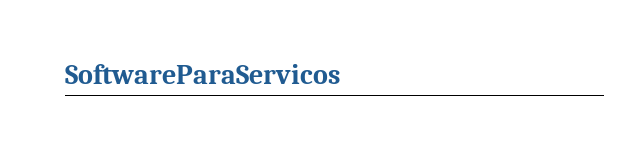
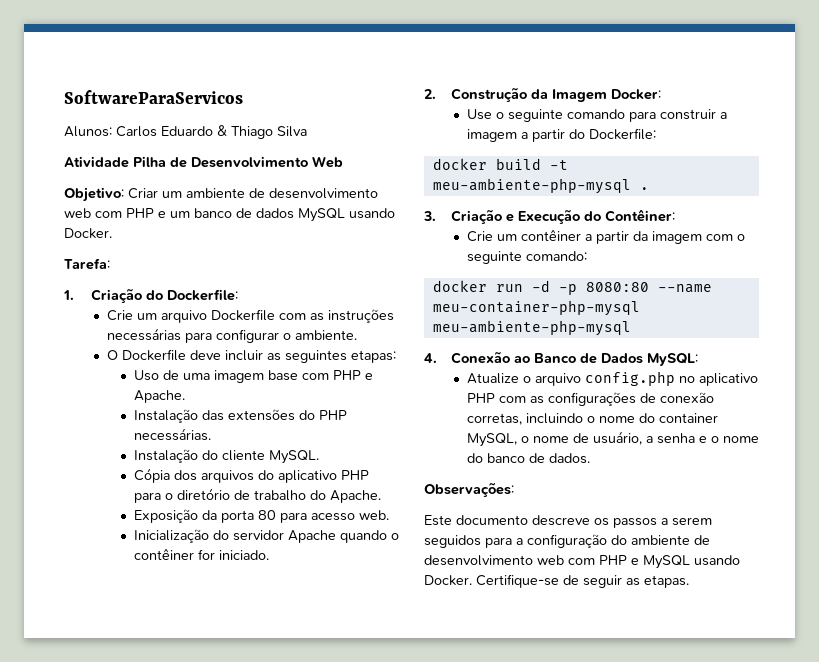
+ Alunos: Carlos Eduardo & Thiago Silva
+ Atividade Pilha de Desenvolvimento Web
+ Objetivo: Criar um ambiente de desenvolvimento web com PHP e um banco de dados MySQL usando Docker.
+ Tarefa:
+ 1. Criação do Dockerfile:
+ Crie um arquivo Dockerfile com as instruções necessárias para configurar o ambiente.
+ O Dockerfile deve incluir as seguintes etapas:
+ Uso de uma imagem base com PHP e Apache.
+ Instalação das extensões do PHP necessárias.
+ Instalação do cliente MySQL.
+ Cópia dos arquivos do aplicativo PHP para o diretório de trabalho do Apache.
+ Exposição da porta 80 para acesso web.
+ Inicialização do servidor Apache quando o contêiner for iniciado.
+ 2. Construção da Imagem Docker:
+ Use o seguinte comando para construir a imagem a partir do Dockerfile:
+ docker build -t meu-ambiente-php-mysql .
+ 3. Criação e Execução do Contêiner:
+ Crie um contêiner a partir da imagem com o seguinte comando:
+ docker run -d -p 8080:80 --name meu-container-php-mysql meu-ambiente-php-mysql
+ 4. Conexão ao Banco de Dados MySQL:
+ Atualize o arquivo config.php no aplicativo PHP com as configurações de conexão corretas, incluindo o nome do container MySQL, o nome de usuário, a senha e o nome do banco de dados.
+ Observações:
+ Este documento descreve os passos a serem seguidos para a configuração do ambiente de desenvolvimento web com PHP e MySQL usando Docker. Certifique-se de seguir as etapas.

